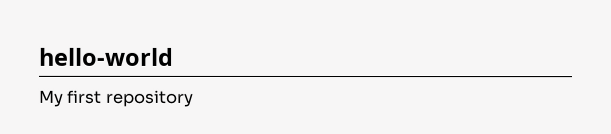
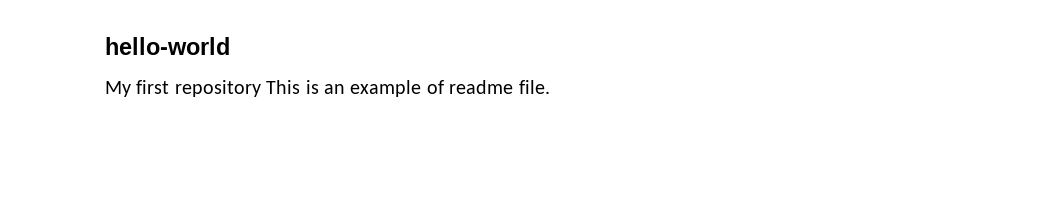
- My first repository
+ My first repository This is an example of readme file.

